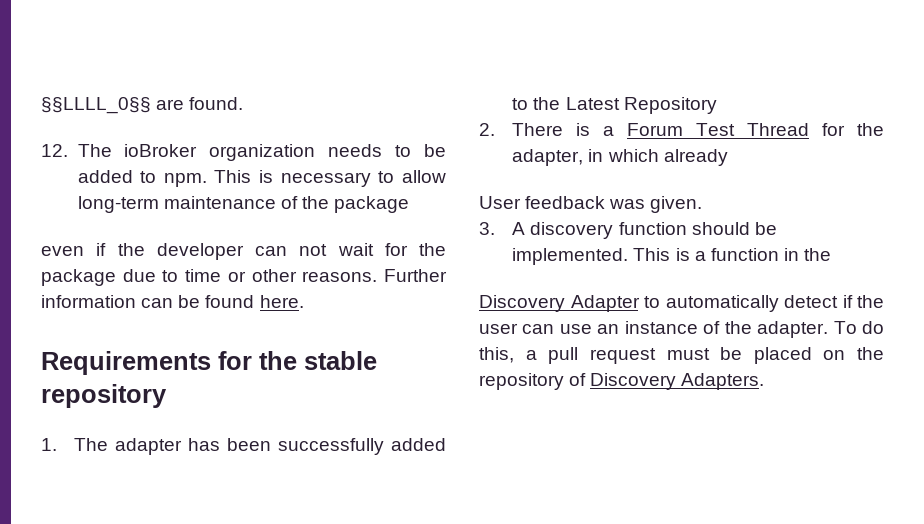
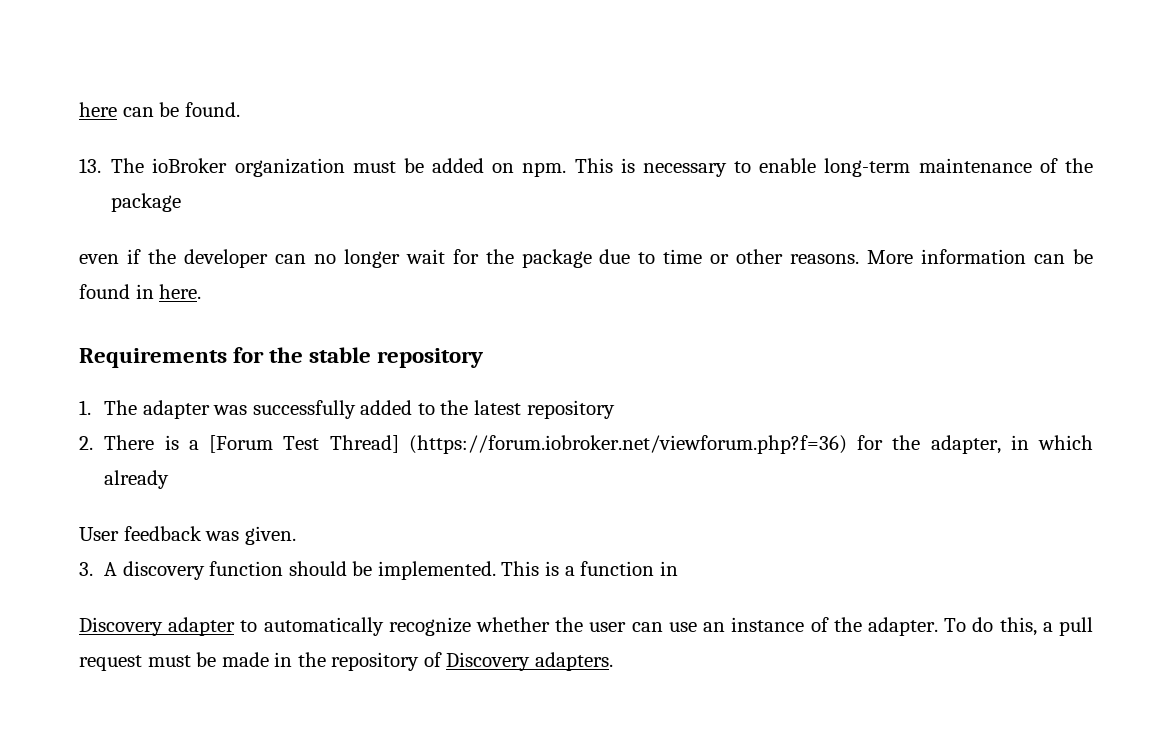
- §§LLLL_0§§ are found.
+ here can be found.
- 12. The ioBroker organization needs to be added to npm.
+ 13. The ioBroker organization must be added on npm.
- This is necessary to allow long-term maintenance of the package
+ This is necessary to enable long-term maintenance of the package
- even if the developer can not wait for the package due to time or other reasons.
+ even if the developer can no longer wait for the package due to time or other reasons.
- Further information can be found here.
+ More information can be found in here.
- 1. The adapter has been successfully added to the Latest Repository
+ 1. The adapter was successfully added to the latest repository
- 2. There is a Forum Test Thread for the adapter, in which already
+ 2. There is a [Forum Test Thread] (https://forum.iobroker.net/viewforum.php?f=36) for the adapter, in which already
- This is a function in the
- Discovery Adapter to automatically detect if the user can use an instance of the adapter.
+ This is a function in
+ Discovery adapter to automatically recognize whether the user can use an instance of the adapter.
- To do this, a pull request must be placed on the repository of Discovery Adapters.
+ To do this, a pull request must be made in the repository of Discovery adapters.

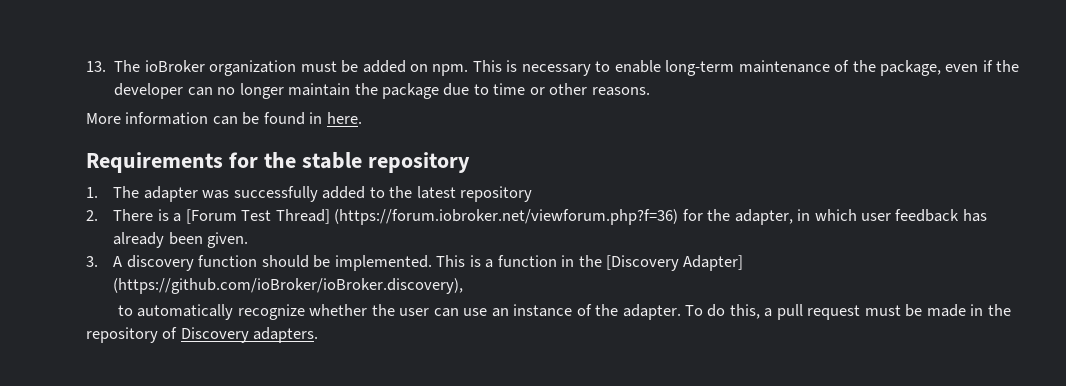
- here can be found.
- This is necessary to enable long-term maintenance of the package
- even if the developer can no longer wait for the package due to time or other reasons. More information can be found in here.
+ This is necessary to enable long-term maintenance of the package, even if the developer can no longer maintain the package due to time or other reasons.
+ More information can be found in here.
- 2. There is a [Forum Test Thread] (https://forum.iobroker.net/viewforum.php?f=36) for the adapter, in which already
- User feedback was given.
+ 2. There is a [Forum Test Thread] (https://forum.iobroker.net/viewforum.php?f=36) for the adapter, in which user feedback has already been given.
- This is a function in
- Discovery adapter to automatically recognize whether the user can use an instance of the adapter.
+ This is a function in the [Discovery Adapter] (https://github.com/ioBroker/ioBroker.discovery),
+ to automatically recognize whether the user can use an instance of the adapter.

